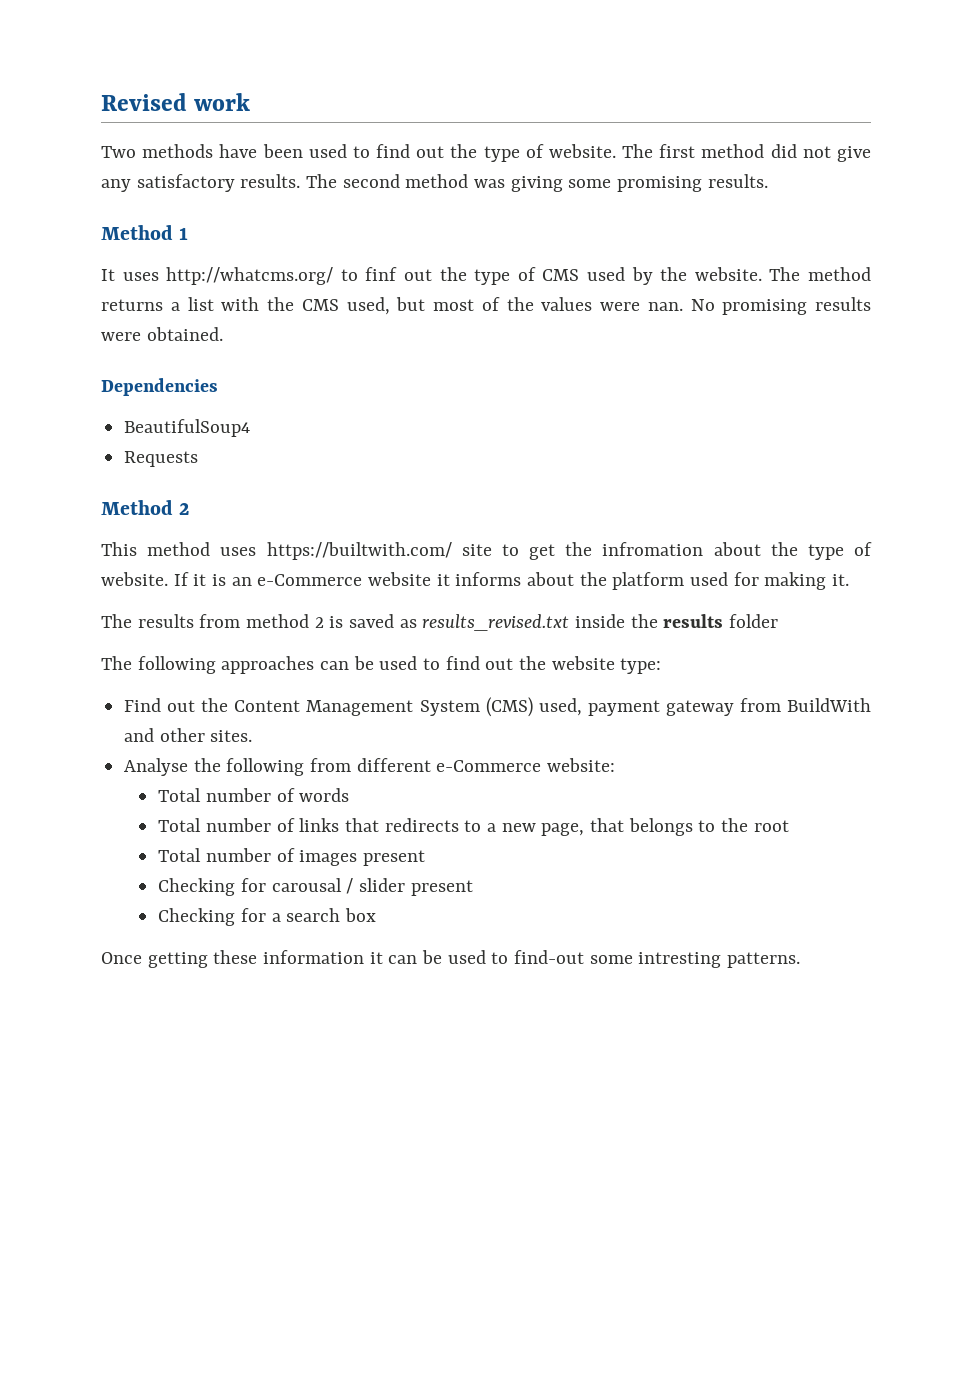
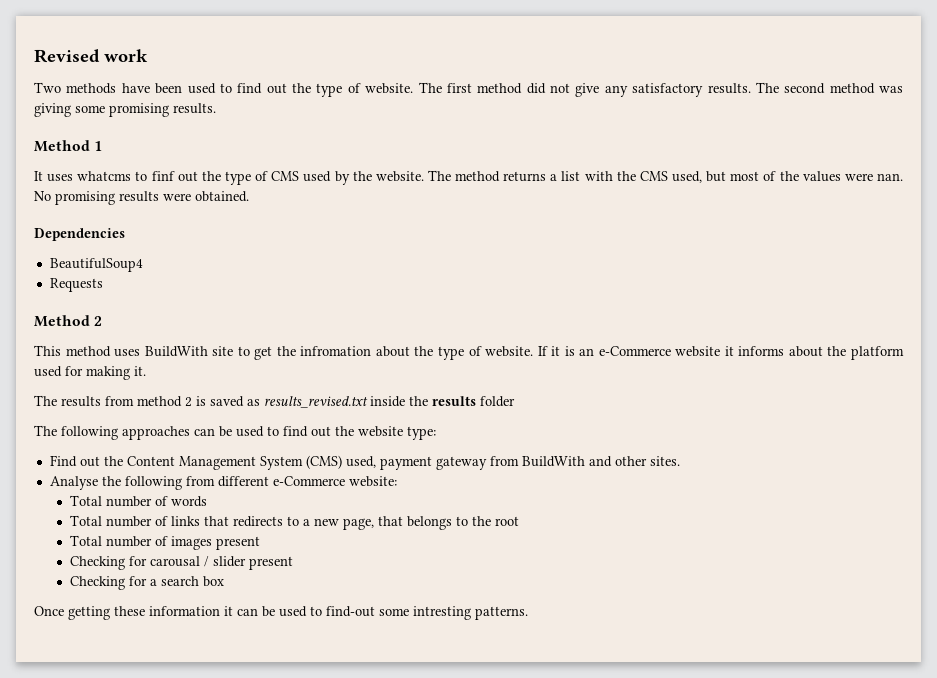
- It uses http://whatcms.org/ to finf out the type of CMS used by the website.
+ It uses whatcms to finf out the type of CMS used by the website.
- This method uses https://builtwith.com/ site to get the infromation about the type of website.
+ This method uses BuildWith site to get the infromation about the type of website.

